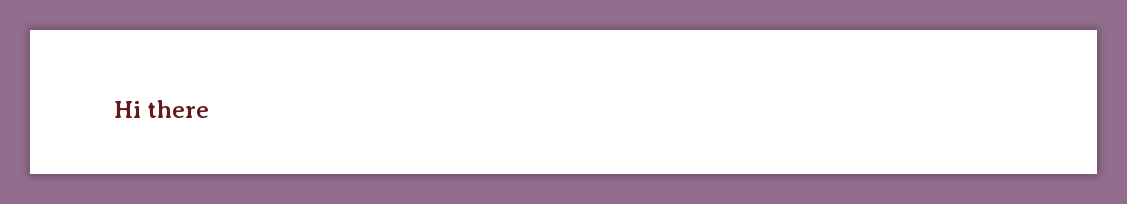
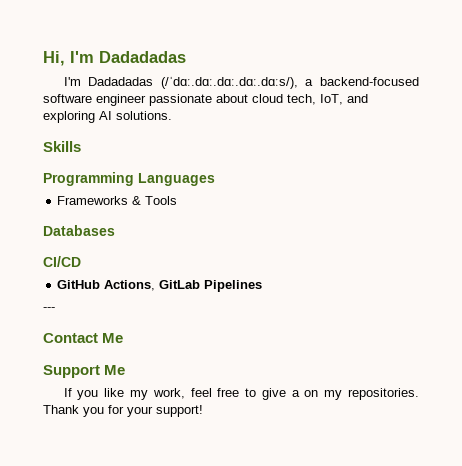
- Hi there
+ Hi, I'm Dadadadas
+ I'm Dadadadas (/ˈdɑː.dɑː.dɑː.dɑː.dɑːs/), a backend-focused software engineer passionate about cloud tech, IoT, and exploring AI solutions.
+ Skills
+ Programming Languages
+ Frameworks & Tools
+ Databases
+ CI/CD
+ GitHub Actions, GitLab Pipelines
+ ---
+ Contact Me
+ Support Me
+ If you like my work, feel free to give a on my repositories. Thank you for your support!

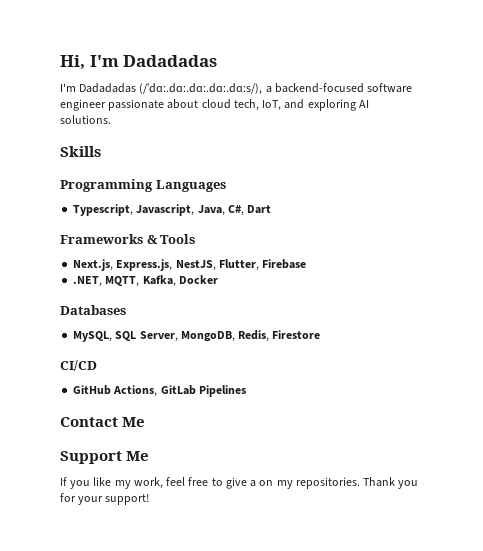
+ Typescript, Javascript, Java, C#, Dart
  Frameworks & Tools
+ Next.js, Express.js, NestJS, Flutter, Firebase
+ .NET, MQTT, Kafka, Docker
  Databases
+ MySQL, SQL Server, MongoDB, Redis, Firestore
- ---

